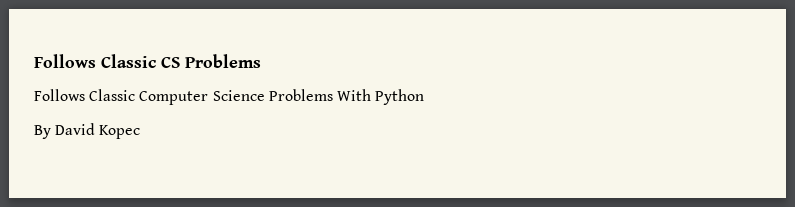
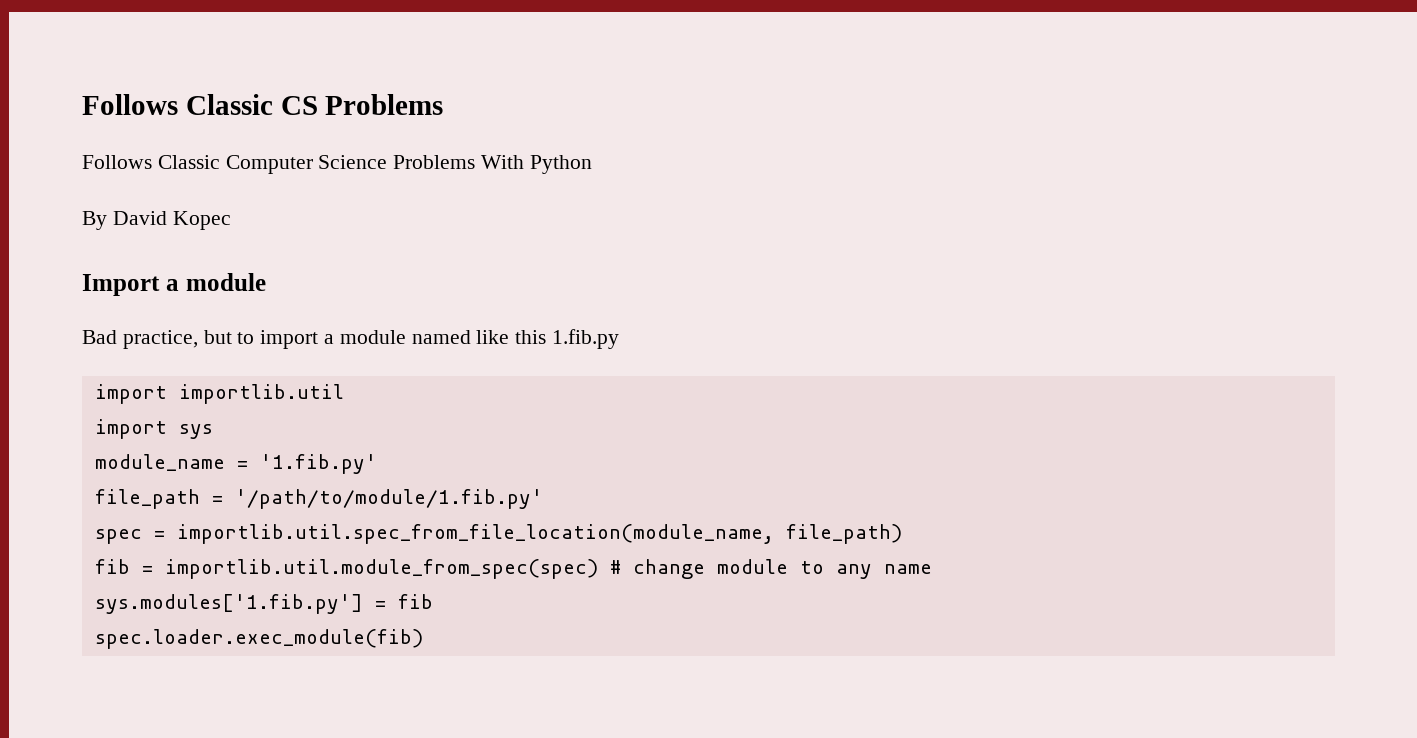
+ Import a module
+ Bad practice, but to import a module named like this 1.fib.py
+ import importlib.util
+ import sys
+ module_name = '1.fib.py'
+ file_path = '/path/to/module/1.fib.py'
+ spec = importlib.util.spec_from_file_location(module_name, file_path)
+ fib = importlib.util.module_from_spec(spec) # change module to any name
+ sys.modules['1.fib.py'] = fib
+ spec.loader.exec_module(fib)

